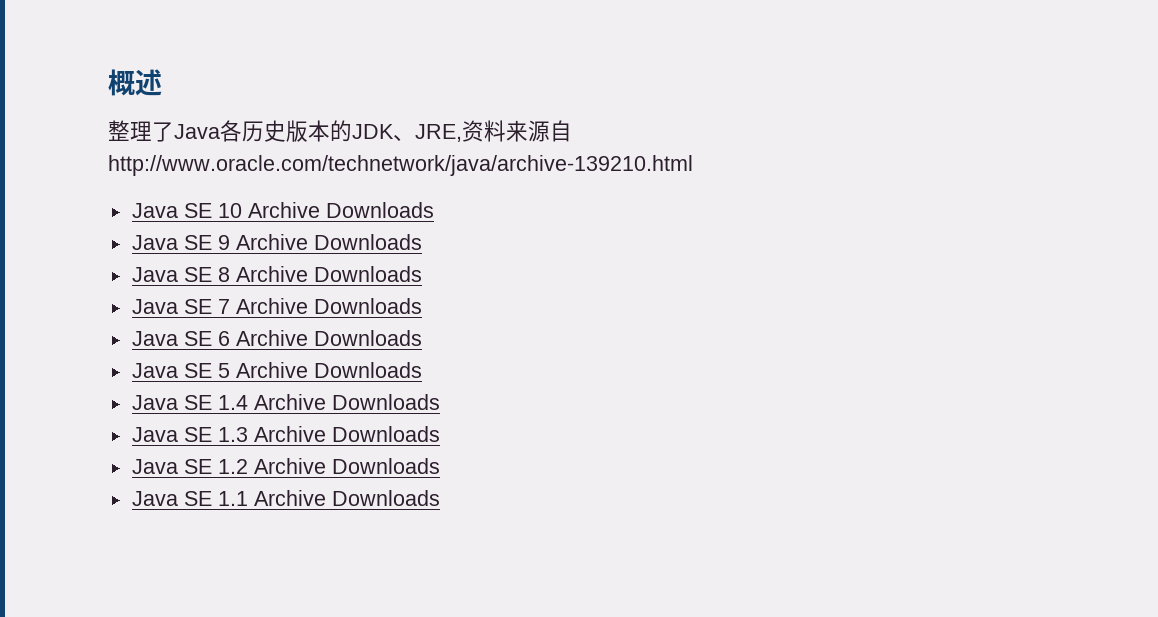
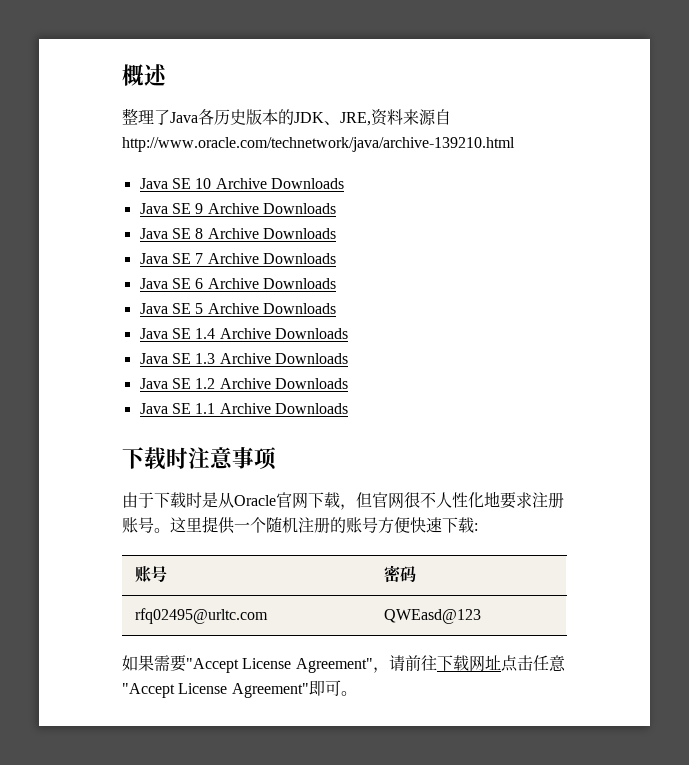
+ 下载时注意事项
+ 由于下载时是从Oracle官网下载，但官网很不人性化地要求注册账号。这里提供一个随机注册的账号方便快速下载:
+ 账号 | 密码
+ rfq02495@urltc.com | QWEasd@123
+ 如果需要"Accept License Agreement"，请前往下载网址点击任意"Accept License Agreement"即可。

